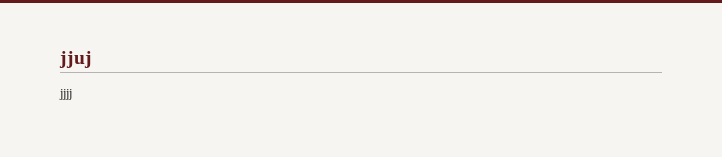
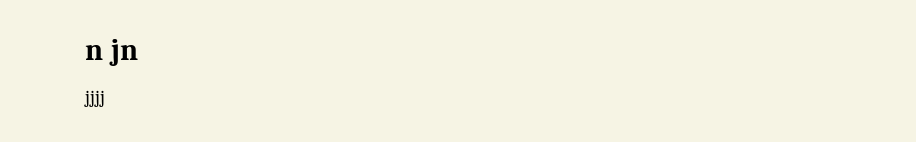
- jjuj
+ n jn

